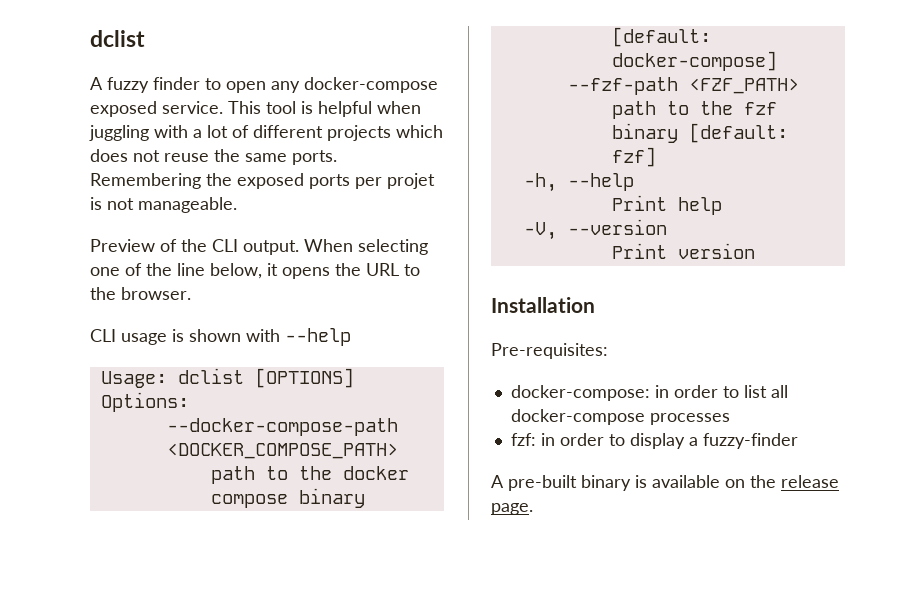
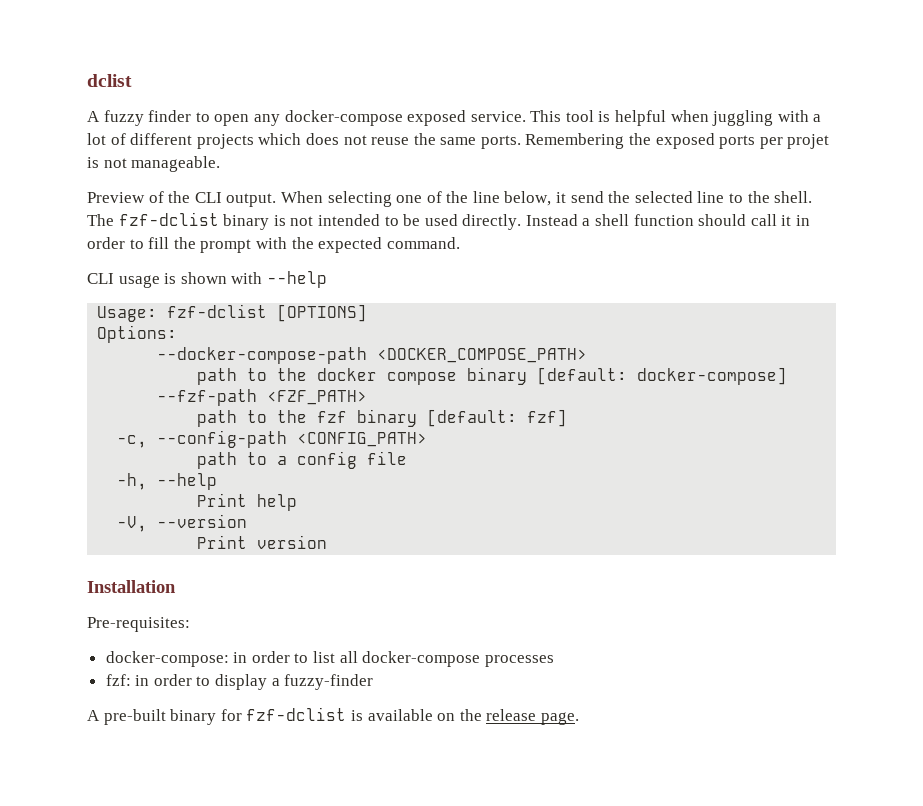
- When selecting one of the line below, it opens the URL to the browser.
+ When selecting one of the line below, it send the selected line to the shell. The fzf-dclist binary is not intended to be used directly. Instead a shell function should call it in order to fill the prompt with the expected command.
- Usage: dclist [OPTIONS]
+ Usage: fzf-dclist [OPTIONS]
+ -c, --config-path <CONFIG_PATH>
+ path to a config file
- A pre-built binary is available on the release page.
+ A pre-built binary for fzf-dclist is available on the release page.

